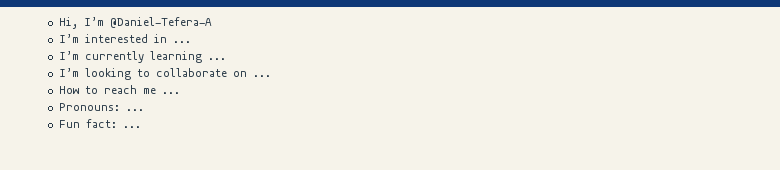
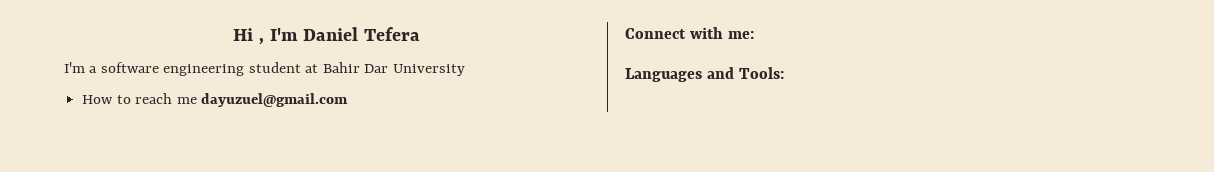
- Hi, I’m @Daniel-Tefera-A
- I’m interested in ...
- I’m currently learning ...
- I’m looking to collaborate on ...
- How to reach me ...
- Pronouns: ...
- Fun fact: ...
+ Hi , I'm Daniel Tefera
+ I'm a software engineering student at Bahir Dar University
+ How to reach me dayuzuel@gmail.com
+ Connect with me:
+ Languages and Tools:

